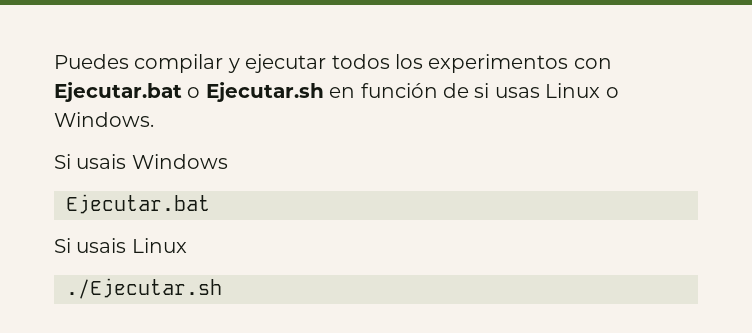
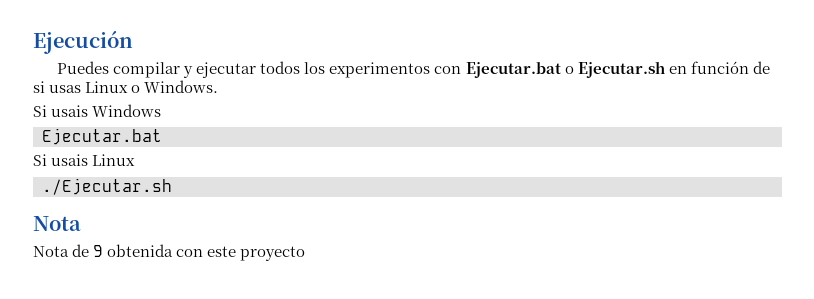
+ Ejecución
  ./Ejecutar.sh
+ Nota
+ Nota de 9 obtenida con este proyecto

